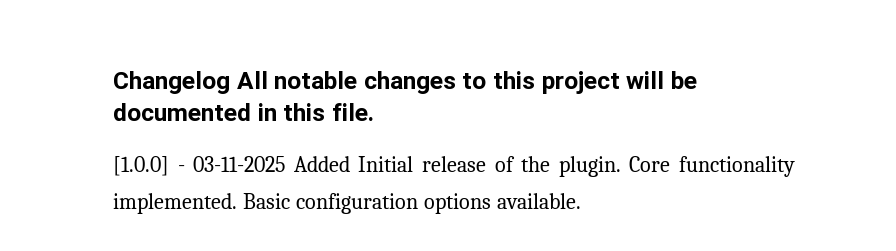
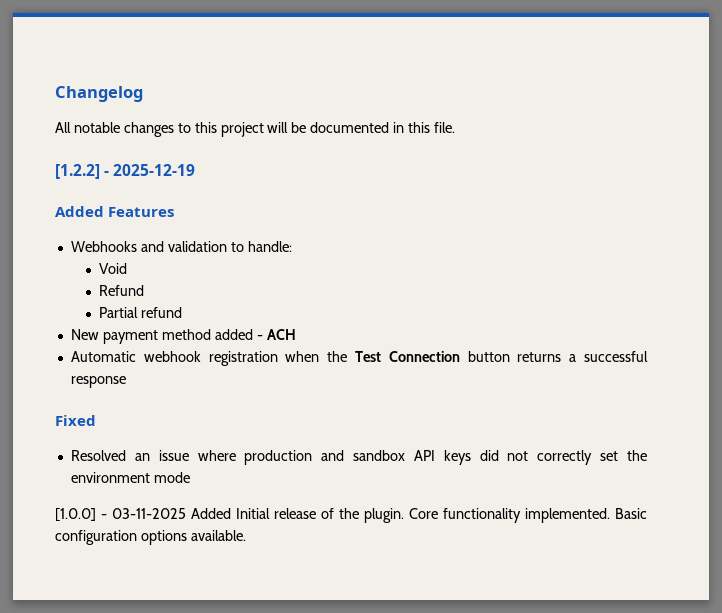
- Changelog All notable changes to this project will be documented in this file.
+ Changelog
+ All notable changes to this project will be documented in this file.
+ [1.2.2] - 2025-12-19
+ Added Features
+ Webhooks and validation to handle:
+ Void
+ Refund
+ Partial refund
+ New payment method added - ACH
+ Automatic webhook registration when the Test Connection button returns a successful response
+ Fixed
+ Resolved an issue where production and sandbox API keys did not correctly set the environment mode

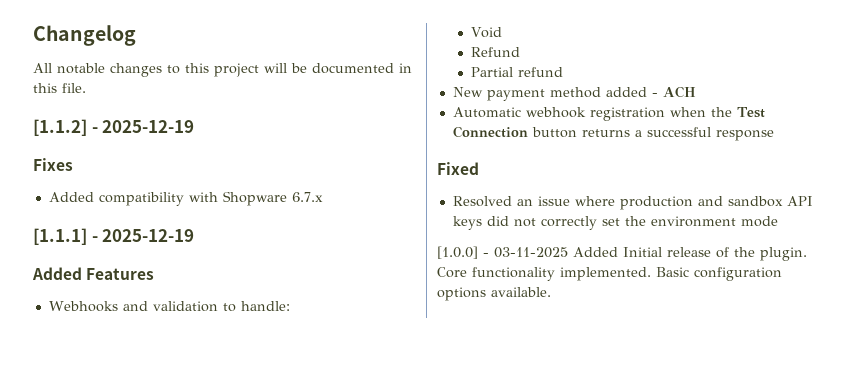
- [1.2.2] - 2025-12-19
+ [1.1.2] - 2025-12-19
+ Fixes
+ Added compatibility with Shopware 6.7.x
+ [1.1.1] - 2025-12-19

